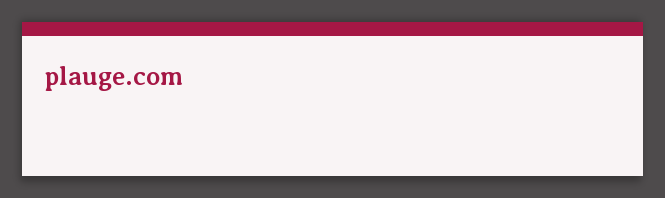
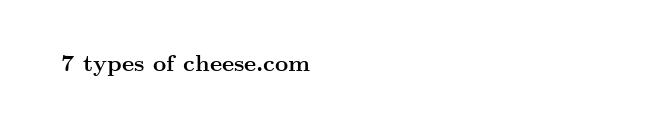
- plauge.com
+ 7 types of cheese.com

